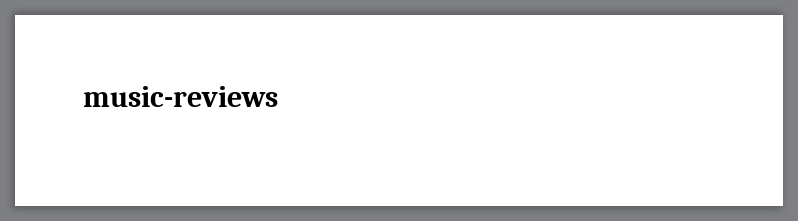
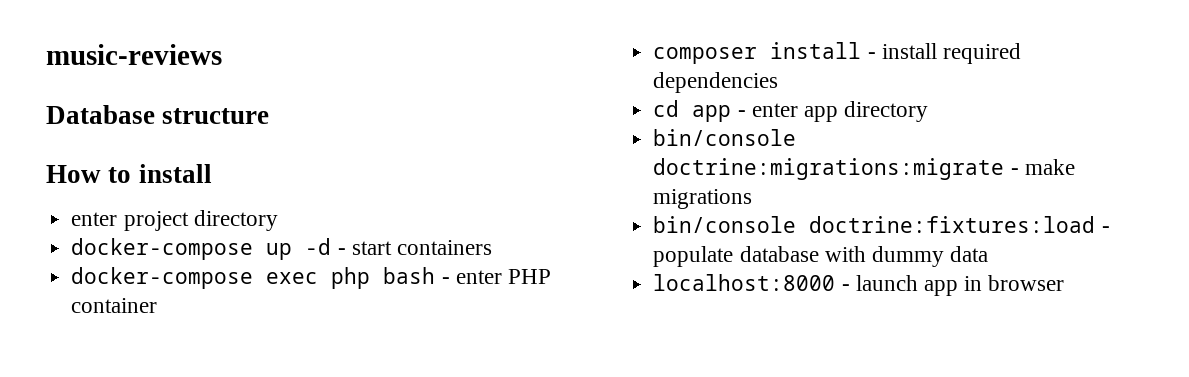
+ Database structure
+ How to install
+ enter project directory
+ docker-compose up -d - start containers
+ docker-compose exec php bash - enter PHP container
+ composer install - install required dependencies
+ cd app - enter app directory
+ bin/console doctrine:migrations:migrate - make migrations
+ bin/console doctrine:fixtures:load - populate database with dummy data
+ localhost:8000 - launch app in browser

